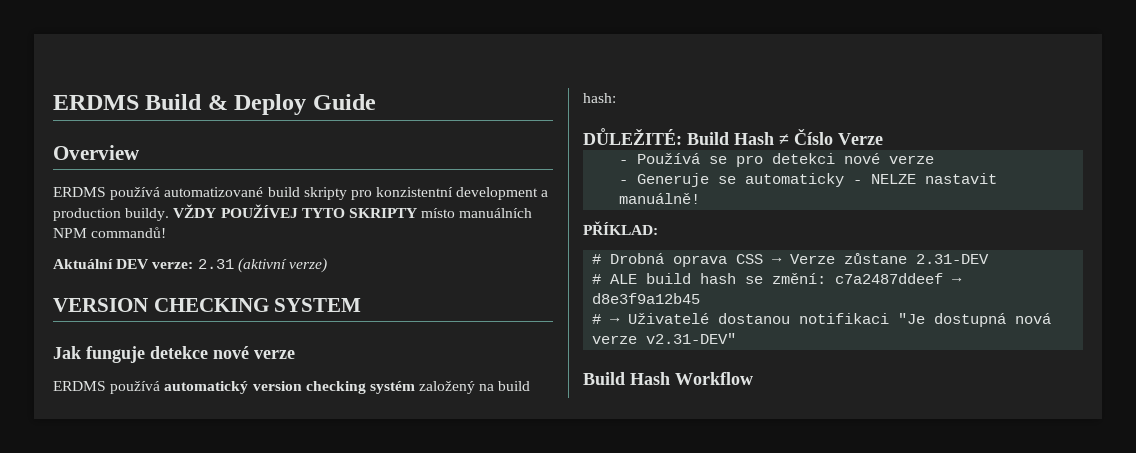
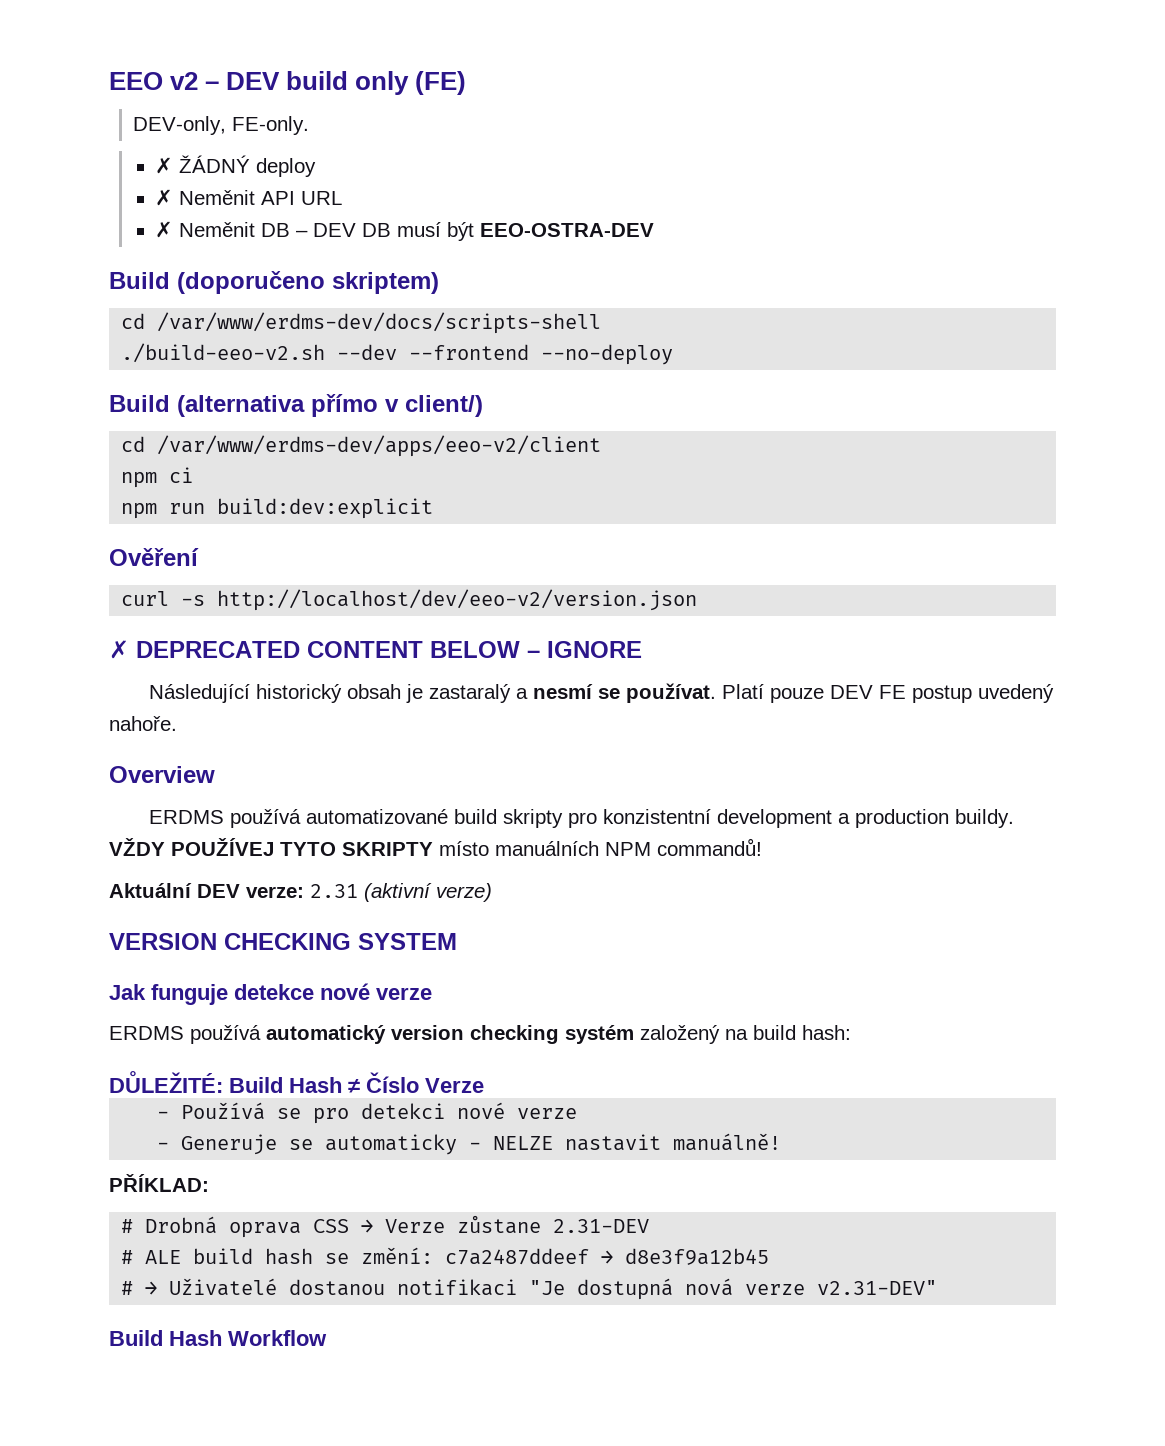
- ERDMS Build & Deploy Guide
+ EEO v2 – DEV build only (FE)
+ DEV-only, FE-only.
+ ✗ ŽÁDNÝ deploy
+ ✗ Neměnit API URL
+ ✗ Neměnit DB – DEV DB musí být EEO-OSTRA-DEV
+ Build (doporučeno skriptem)
+ cd /var/www/erdms-dev/docs/scripts-shell
+ ./build-eeo-v2.sh --dev --frontend --no-deploy
+ Build (alternativa přímo v client/)
+ cd /var/www/erdms-dev/apps/eeo-v2/client
+ npm ci
+ npm run build:dev:explicit
+ Ověření
+ curl -s http://localhost/dev/eeo-v2/version.json
+ ✗ DEPRECATED CONTENT BELOW – IGNORE
+ Následující historický obsah je zastaralý a nesmí se používat. Platí pouze DEV FE postup uvedený nahoře.

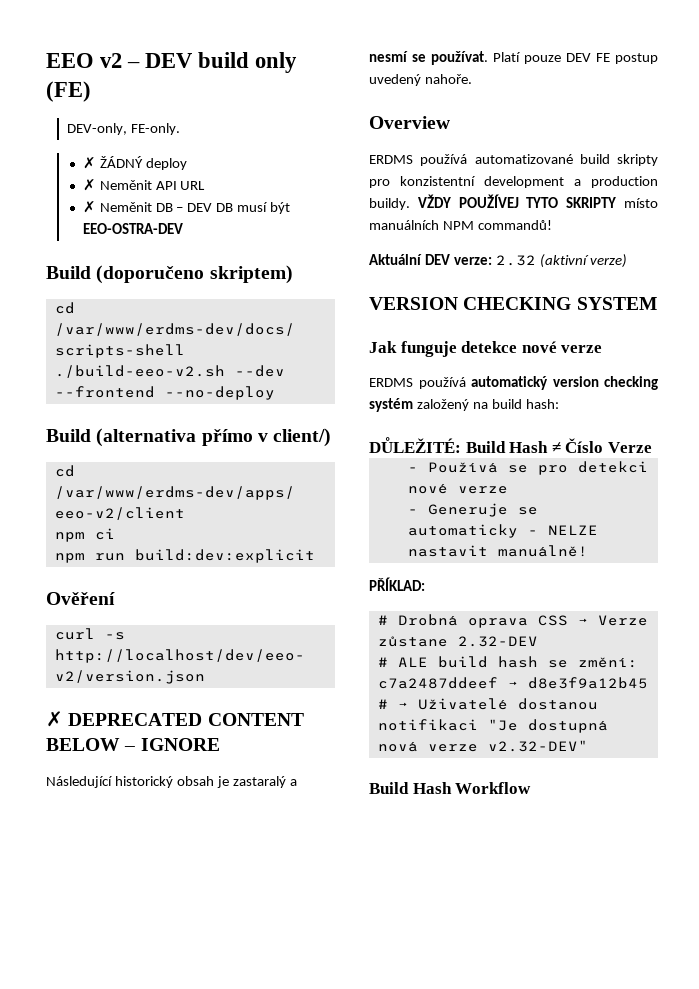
- Aktuální DEV verze: 2.31 (aktivní verze)
+ Aktuální DEV verze: 2.32 (aktivní verze)
- # Drobná oprava CSS → Verze zůstane 2.31-DEV
+ # Drobná oprava CSS → Verze zůstane 2.32-DEV
- # → Uživatelé dostanou notifikaci "Je dostupná nová verze v2.31-DEV"
+ # → Uživatelé dostanou notifikaci "Je dostupná nová verze v2.32-DEV"

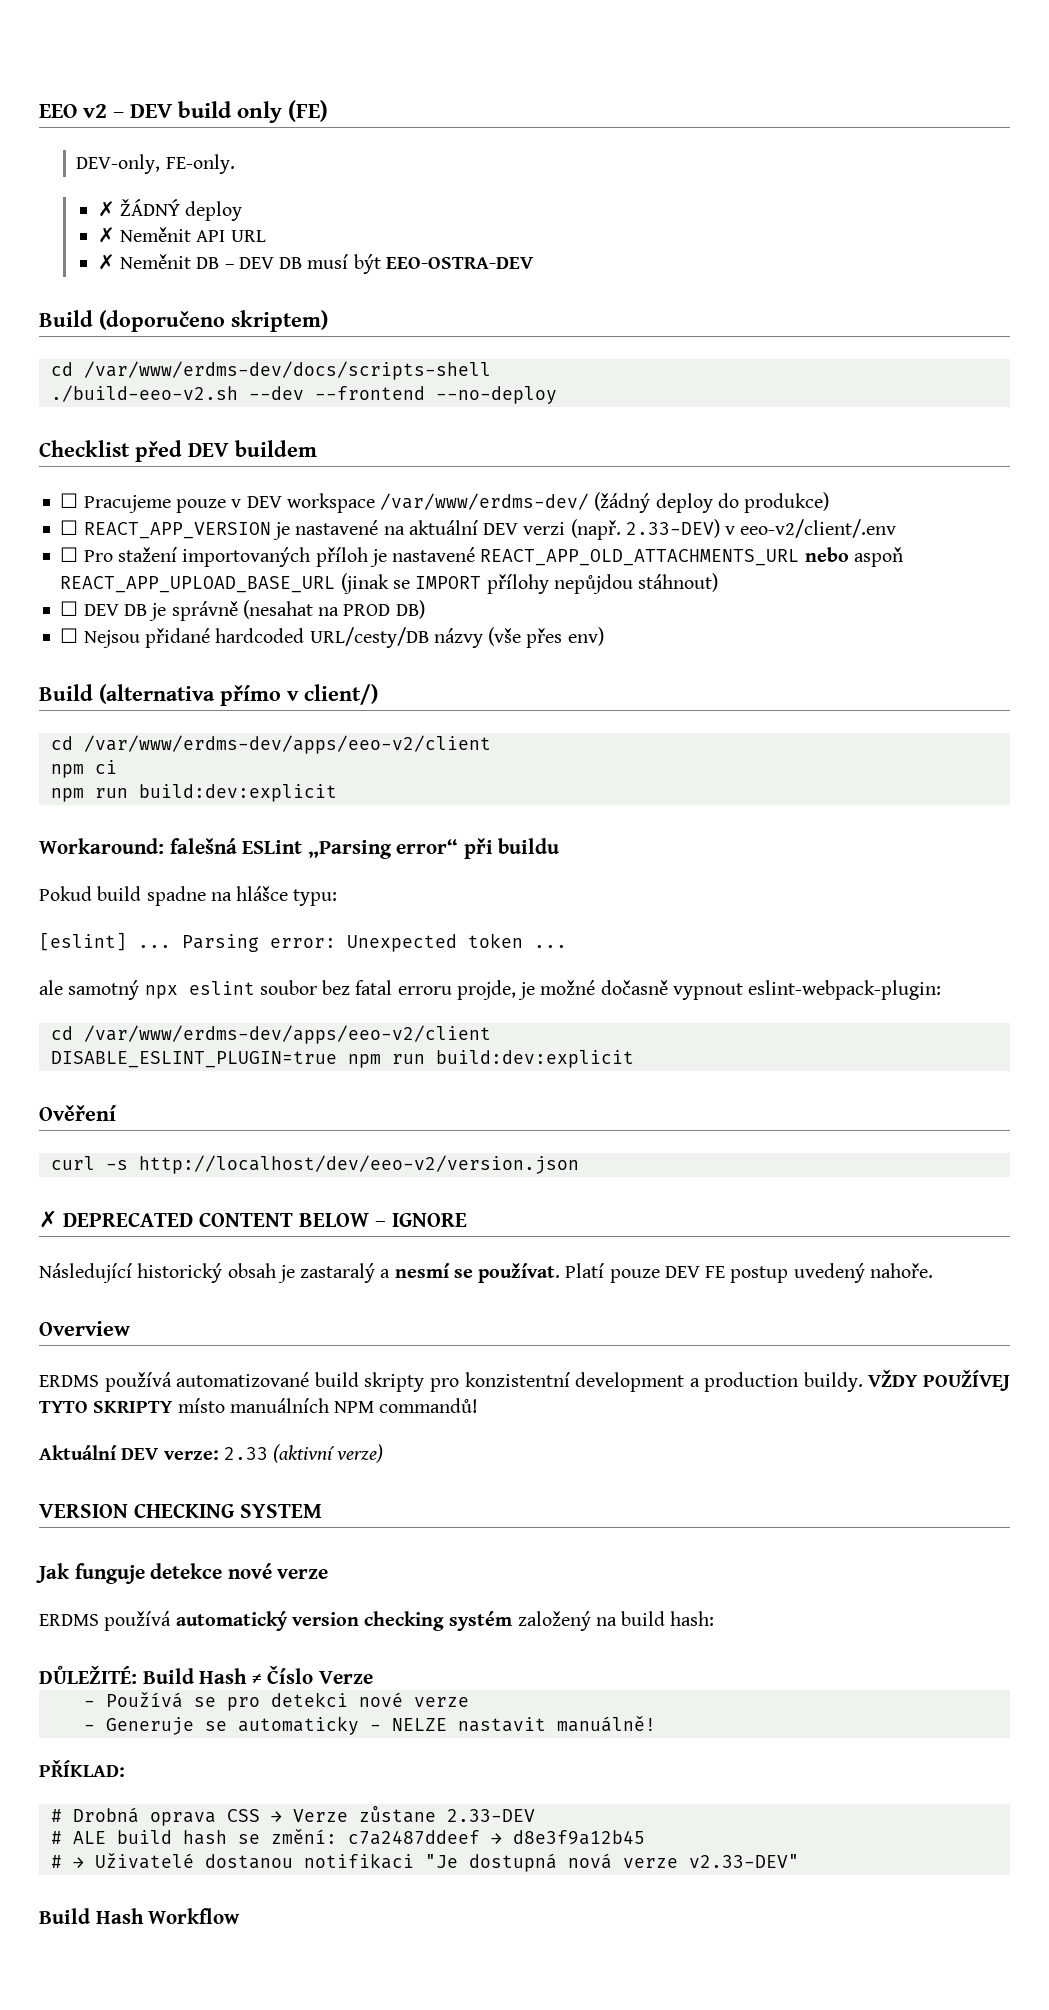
+ Checklist před DEV buildem
+ ☐ Pracujeme pouze v DEV workspace /var/www/erdms-dev/ (žádný deploy do produkce)
+ ☐ REACT_APP_VERSION je nastavené na aktuální DEV verzi (např. 2.33-DEV) v eeo-v2/client/.env
+ ☐ Pro stažení importovaných příloh je nastavené REACT_APP_OLD_ATTACHMENTS_URL nebo aspoň REACT_APP_UPLOAD_BASE_URL (jinak se IMPORT přílohy nepůjdou stáhnout)
+ ☐ DEV DB je správně (nesahat na PROD DB)
+ ☐ Nejsou přidané hardcoded URL/cesty/DB názvy (vše přes env)
+ Workaround: falešná ESLint „Parsing error“ při buildu
+ Pokud build spadne na hlášce typu:
+ [eslint] ... Parsing error: Unexpected token ...
+ ale samotný npx eslint soubor bez fatal erroru projde, je možné dočasně vypnout eslint-webpack-plugin:
+ cd /var/www/erdms-dev/apps/eeo-v2/client
+ DISABLE_ESLINT_PLUGIN=true npm run build:dev:explicit
- Aktuální DEV verze: 2.32 (aktivní verze)
+ Aktuální DEV verze: 2.33 (aktivní verze)
- # Drobná oprava CSS → Verze zůstane 2.32-DEV
+ # Drobná oprava CSS → Verze zůstane 2.33-DEV
- # → Uživatelé dostanou notifikaci "Je dostupná nová verze v2.32-DEV"
+ # → Uživatelé dostanou notifikaci "Je dostupná nová verze v2.33-DEV"

